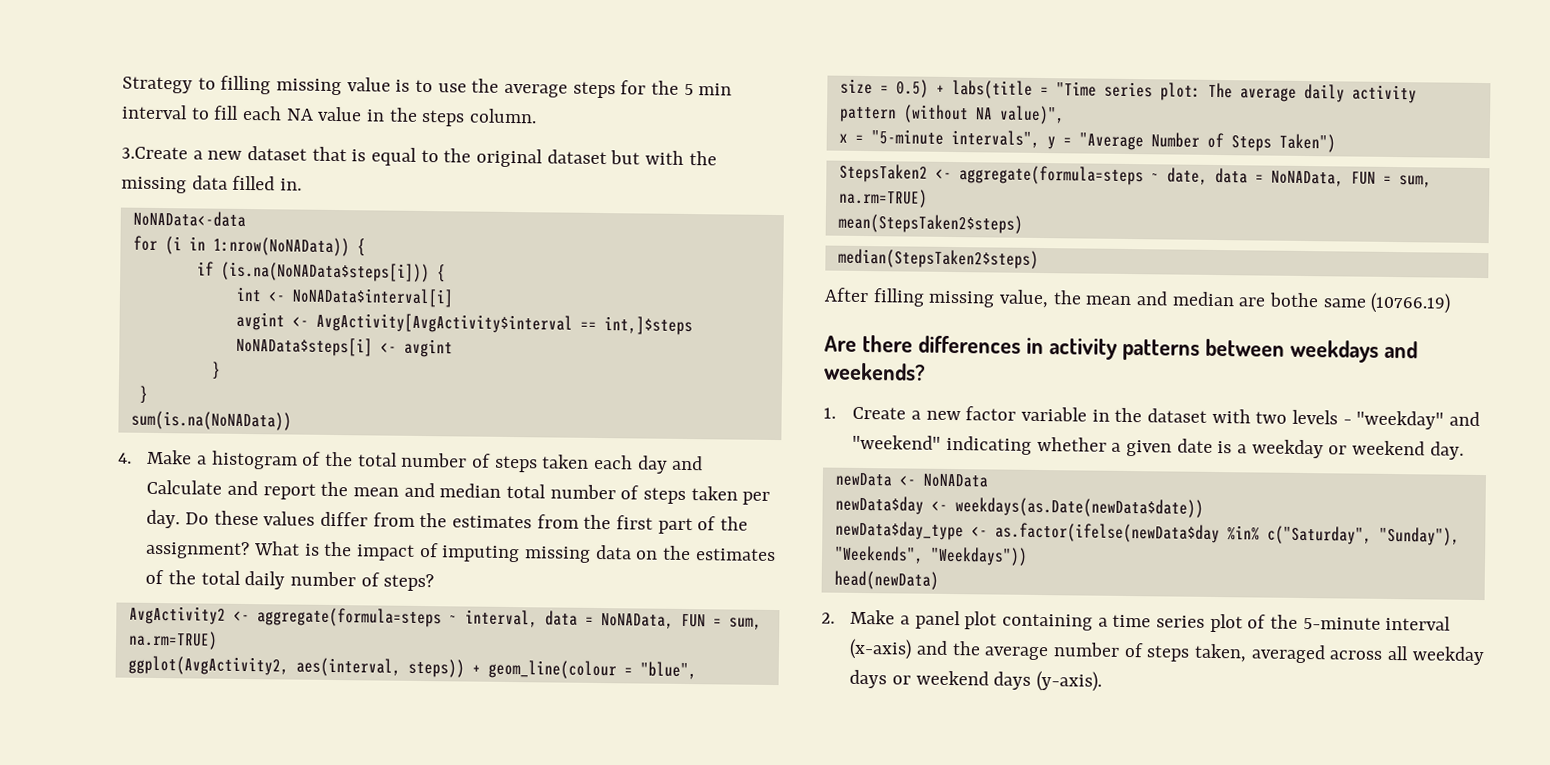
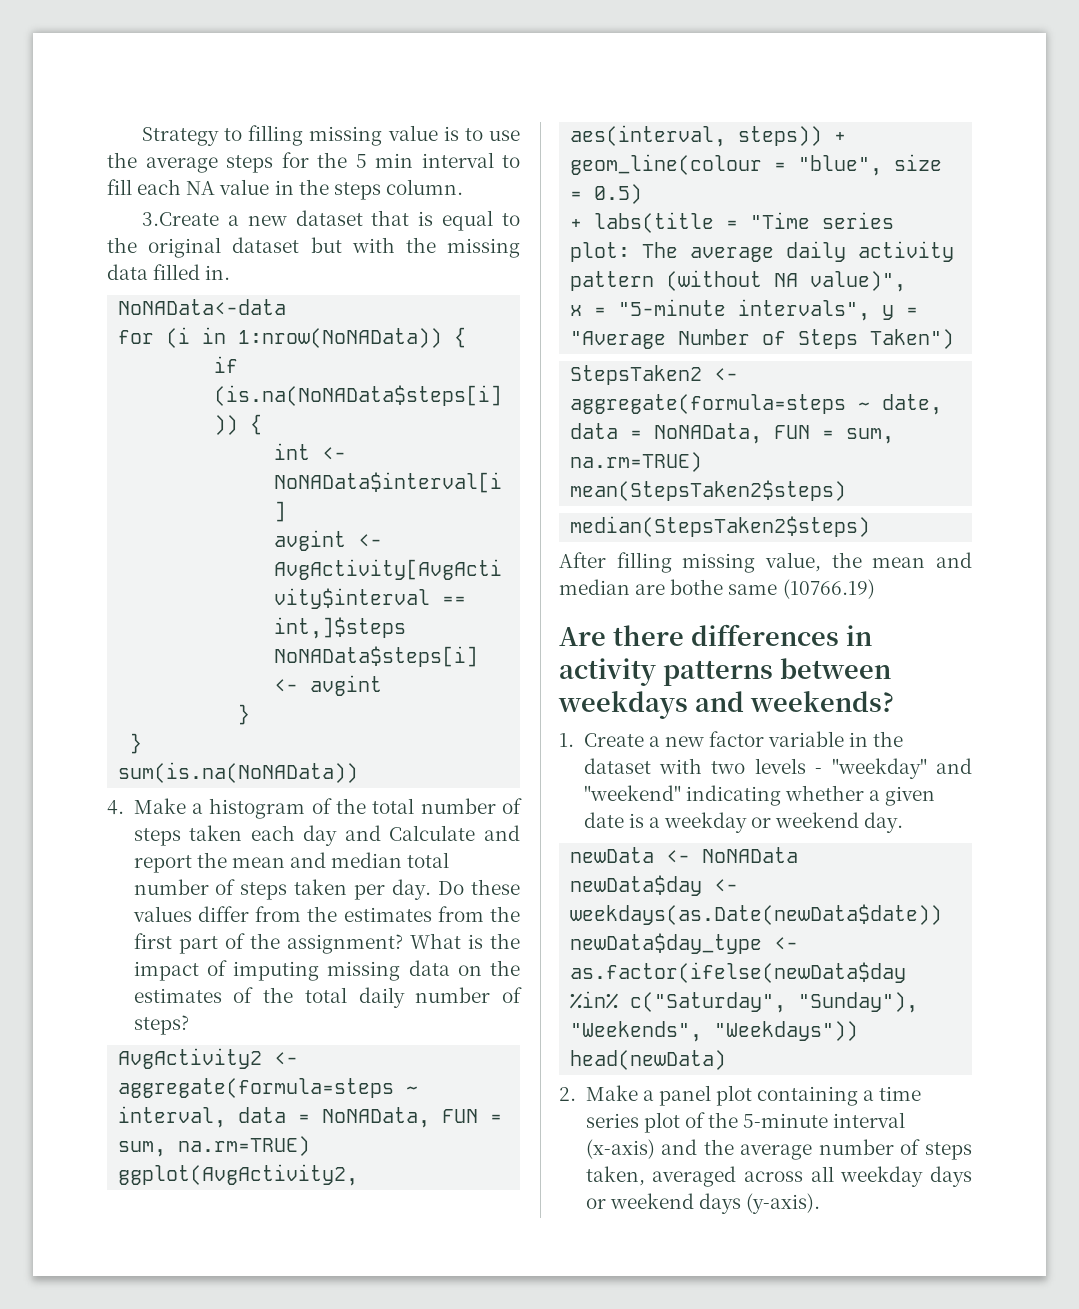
- ggplot(AvgActivity2, aes(interval, steps)) + geom_line(colour = "blue",
- size = 0.5) + labs(title = "Time series plot: The average daily activity pattern (without NA value)",
+ ggplot(AvgActivity2, aes(interval, steps)) + geom_line(colour = "blue", size = 0.5)
+ + labs(title = "Time series plot: The average daily activity pattern (without NA value)",

